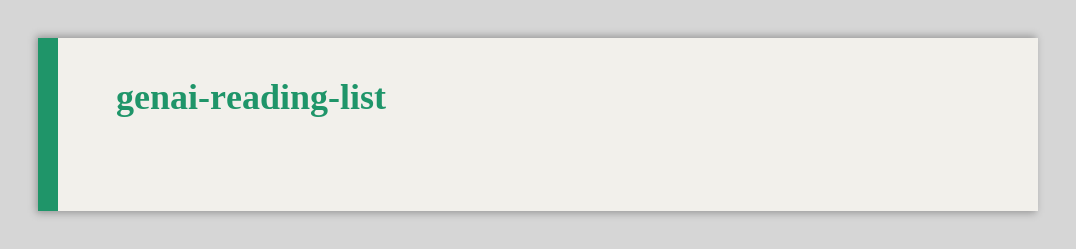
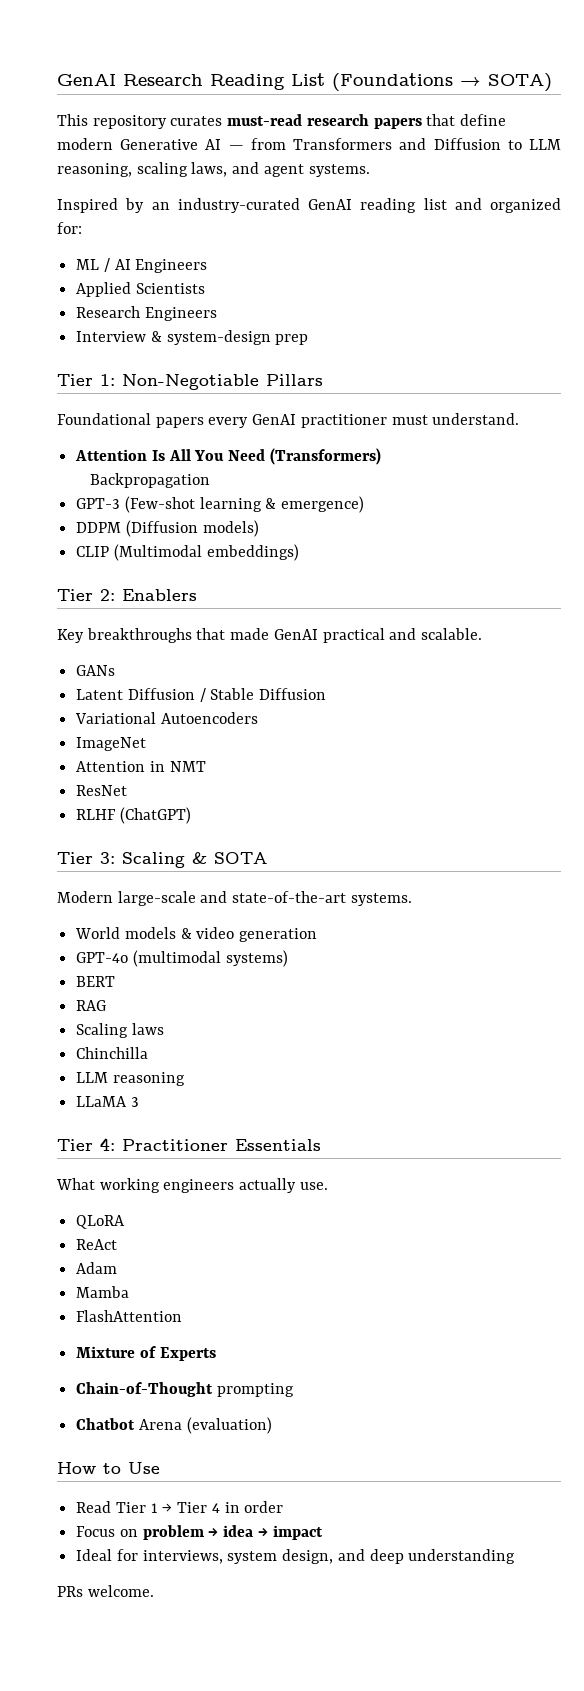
- genai-reading-list
+ GenAI Research Reading List (Foundations → SOTA)
+ This repository curates must-read research papers that define modern Generative AI — from Transformers and Diffusion to LLM reasoning, scaling laws, and agent systems.
+ Inspired by an industry-curated GenAI reading list and organized for:
+ ML / AI Engineers
+ Applied Scientists
+ Research Engineers
+ Interview & system-design prep
+ Tier 1: Non-Negotiable Pillars
+ Foundational papers every GenAI practitioner must understand.
+ Attention Is All You Need (Transformers)
+ Backpropagation
+ GPT-3 (Few-shot learning & emergence)
+ DDPM (Diffusion models)
+ CLIP (Multimodal embeddings)
+ Tier 2: Enablers
+ Key breakthroughs that made GenAI practical and scalable.
+ GANs
+ Latent Diffusion / Stable Diffusion
+ Variational Autoencoders
+ ImageNet
+ Attention in NMT
+ ResNet
+ RLHF (ChatGPT)
+ Tier 3: Scaling & SOTA
+ Modern large-scale and state-of-the-art systems.
+ World models & video generation
+ GPT-4o (multimodal systems)
+ BERT
+ RAG
+ Scaling laws
+ Chinchilla
+ LLM reasoning
+ LLaMA 3
+ Tier 4: Practitioner Essentials
+ What working engineers actually use.
+ QLoRA
+ ReAct
+ Adam
+ Mamba
+ FlashAttention
+ Mixture of Experts
+ Chain-of-Thought prompting
+ Chatbot Arena (evaluation)
+ How to Use
+ Read Tier 1 → Tier 4 in order
+ Focus on problem → idea → impact
+ Ideal for interviews, system design, and deep understanding
+ PRs welcome.

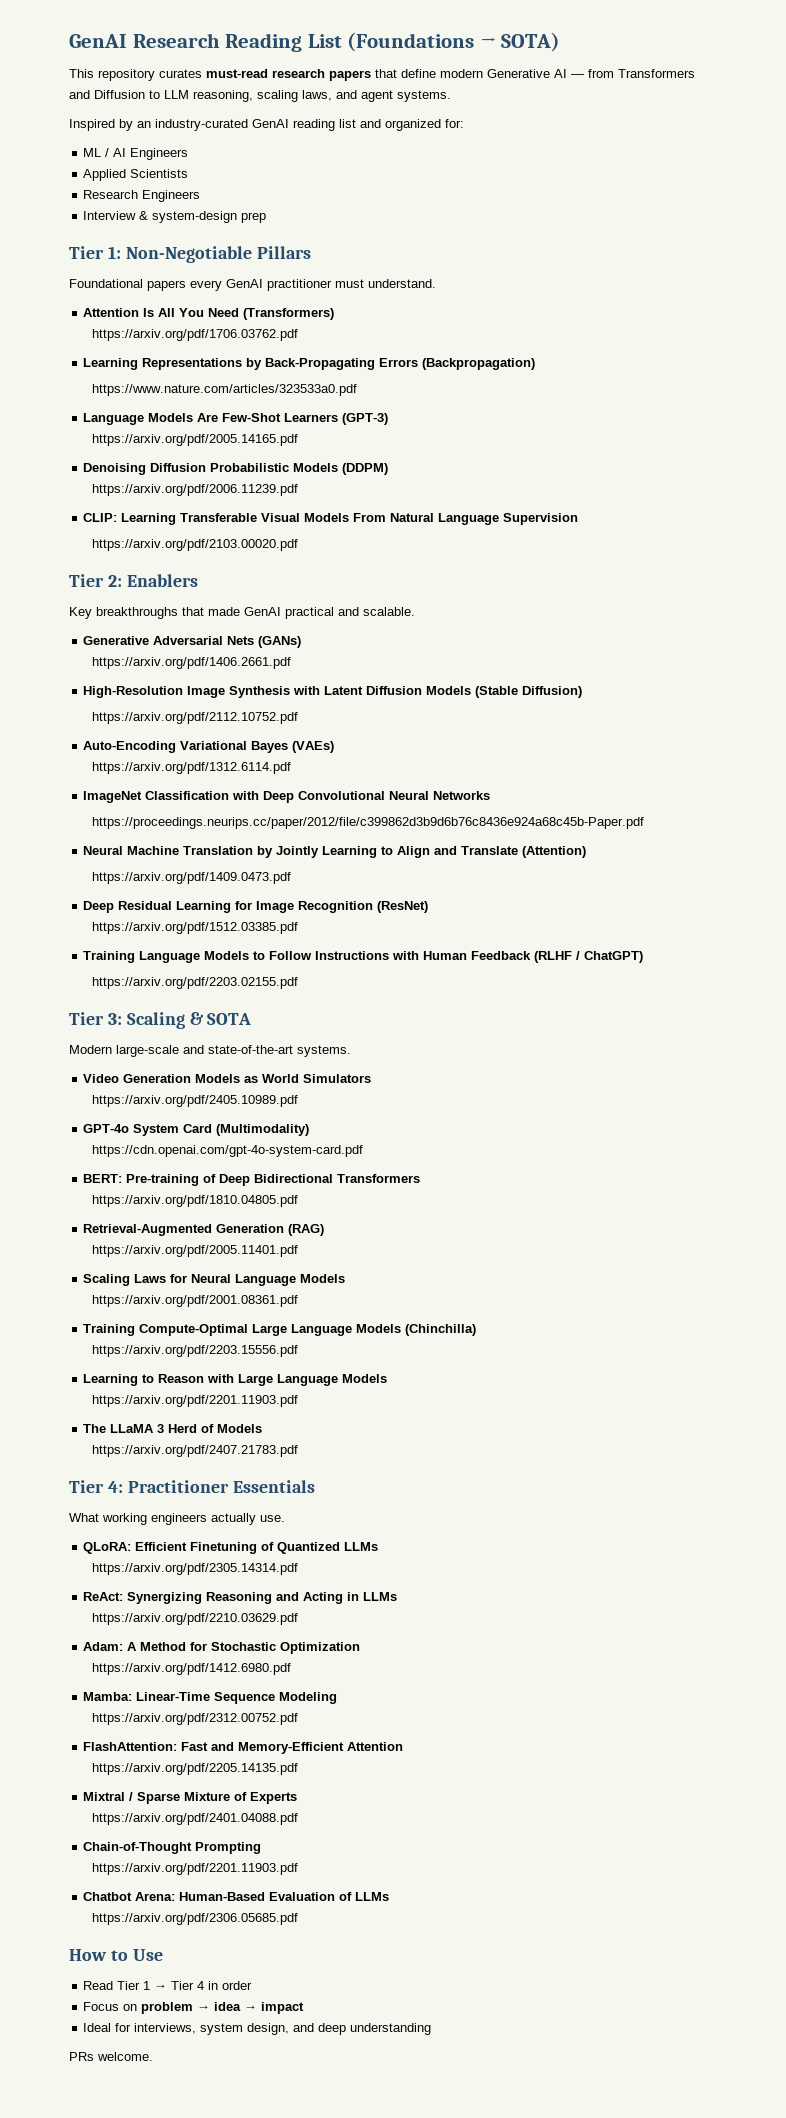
- Backpropagation
- GPT-3 (Few-shot learning & emergence)
- DDPM (Diffusion models)
- CLIP (Multimodal embeddings)
+ https://arxiv.org/pdf/1706.03762.pdf
+ Learning Representations by Back-Propagating Errors (Backpropagation)
+ https://www.nature.com/articles/323533a0.pdf
+ Language Models Are Few-Shot Learners (GPT-3)
+ https://arxiv.org/pdf/2005.14165.pdf
+ Denoising Diffusion Probabilistic Models (DDPM)
+ https://arxiv.org/pdf/2006.11239.pdf
+ CLIP: Learning Transferable Visual Models From Natural Language Supervision
+ https://arxiv.org/pdf/2103.00020.pdf
- GANs
- Latent Diffusion / Stable Diffusion
- Variational Autoencoders
- ImageNet
- Attention in NMT
- ResNet
- RLHF (ChatGPT)
+ Generative Adversarial Nets (GANs)
+ https://arxiv.org/pdf/1406.2661.pdf
+ High-Resolution Image Synthesis with Latent Diffusion Models (Stable Diffusion)
+ https://arxiv.org/pdf/2112.10752.pdf
+ Auto-Encoding Variational Bayes (VAEs)
+ https://arxiv.org/pdf/1312.6114.pdf
+ ImageNet Classification with Deep Convolutional Neural Networks
+ https://proceedings.neurips.cc/paper/2012/file/c399862d3b9d6b76c8436e924a68c45b-Paper.pdf
+ Neural Machine Translation by Jointly Learning to Align and Translate (Attention)
+ https://arxiv.org/pdf/1409.0473.pdf
+ Deep Residual Learning for Image Recognition (ResNet)
+ https://arxiv.org/pdf/1512.03385.pdf
+ Training Language Models to Follow Instructions with Human Feedback (RLHF / ChatGPT)
+ https://arxiv.org/pdf/2203.02155.pdf
- World models & video generation
- GPT-4o (multimodal systems)
- BERT
- RAG
- Scaling laws
- Chinchilla
- LLM reasoning
- LLaMA 3
+ Video Generation Models as World Simulators
+ https://arxiv.org/pdf/2405.10989.pdf
+ GPT-4o System Card (Multimodality)
+ https://cdn.openai.com/gpt-4o-system-card.pdf
+ BERT: Pre-training of Deep Bidirectional Transformers
+ https://arxiv.org/pdf/1810.04805.pdf
+ Retrieval-Augmented Generation (RAG)
+ https://arxiv.org/pdf/2005.11401.pdf
+ Scaling Laws for Neural Language Models
+ https://arxiv.org/pdf/2001.08361.pdf
+ Training Compute-Optimal Large Language Models (Chinchilla)
+ https://arxiv.org/pdf/2203.15556.pdf
+ Learning to Reason with Large Language Models
+ https://arxiv.org/pdf/2201.11903.pdf
+ The LLaMA 3 Herd of Models
+ https://arxiv.org/pdf/2407.21783.pdf
- QLoRA
- ReAct
- Adam
- Mamba
- FlashAttention
- Mixture of Experts
+ QLoRA: Efficient Finetuning of Quantized LLMs
+ https://arxiv.org/pdf/2305.14314.pdf
+ ReAct: Synergizing Reasoning and Acting in LLMs
+ https://arxiv.org/pdf/2210.03629.pdf
+ Adam: A Method for Stochastic Optimization
+ https://arxiv.org/pdf/1412.6980.pdf
+ Mamba: Linear-Time Sequence Modeling
+ https://arxiv.org/pdf/2312.00752.pdf
+ FlashAttention: Fast and Memory-Efficient Attention
+ https://arxiv.org/pdf/2205.14135.pdf
+ Mixtral / Sparse Mixture of Experts
+ https://arxiv.org/pdf/2401.04088.pdf
- Chain-of-Thought prompting
+ Chain-of-Thought Prompting
+ https://arxiv.org/pdf/2201.11903.pdf
- Chatbot Arena (evaluation)
+ Chatbot Arena: Human-Based Evaluation of LLMs
+ https://arxiv.org/pdf/2306.05685.pdf

